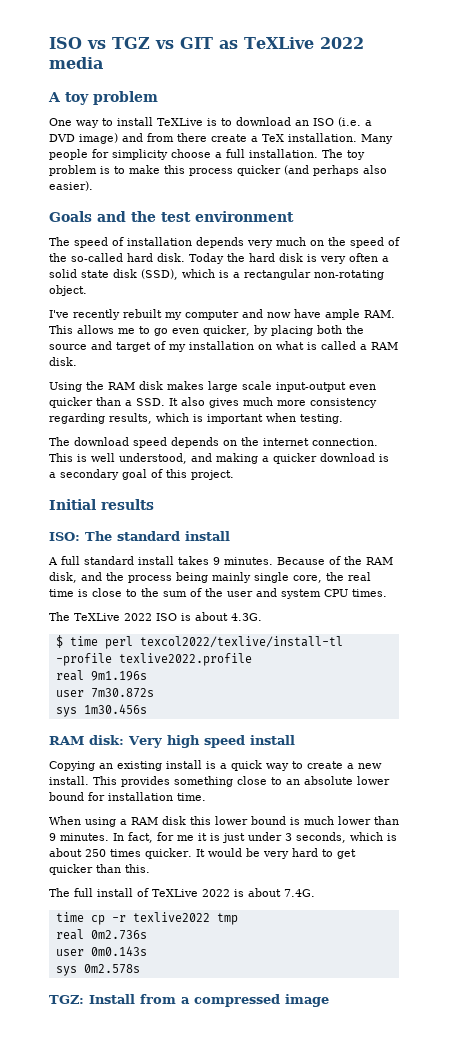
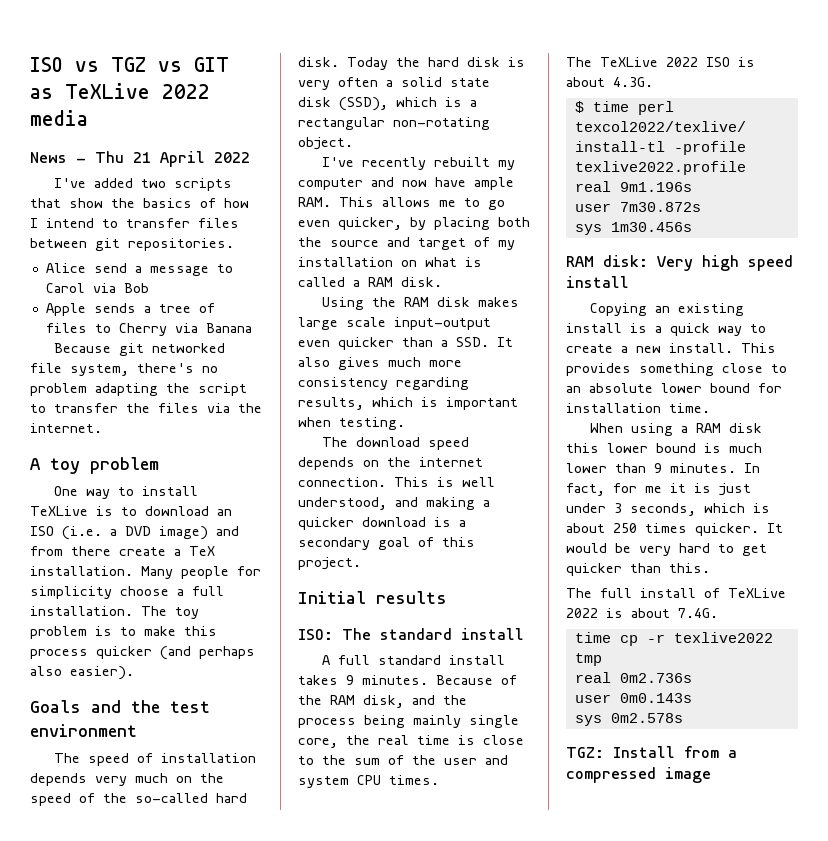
+ News - Thu 21 April 2022
+ I've added two scripts that show the basics of how I intend to transfer files between git repositories.
+ Alice send a message to Carol via Bob
+ Apple sends a tree of files to Cherry via Banana
+ Because git networked file system, there's no problem adapting the script to transfer the files via the internet.

